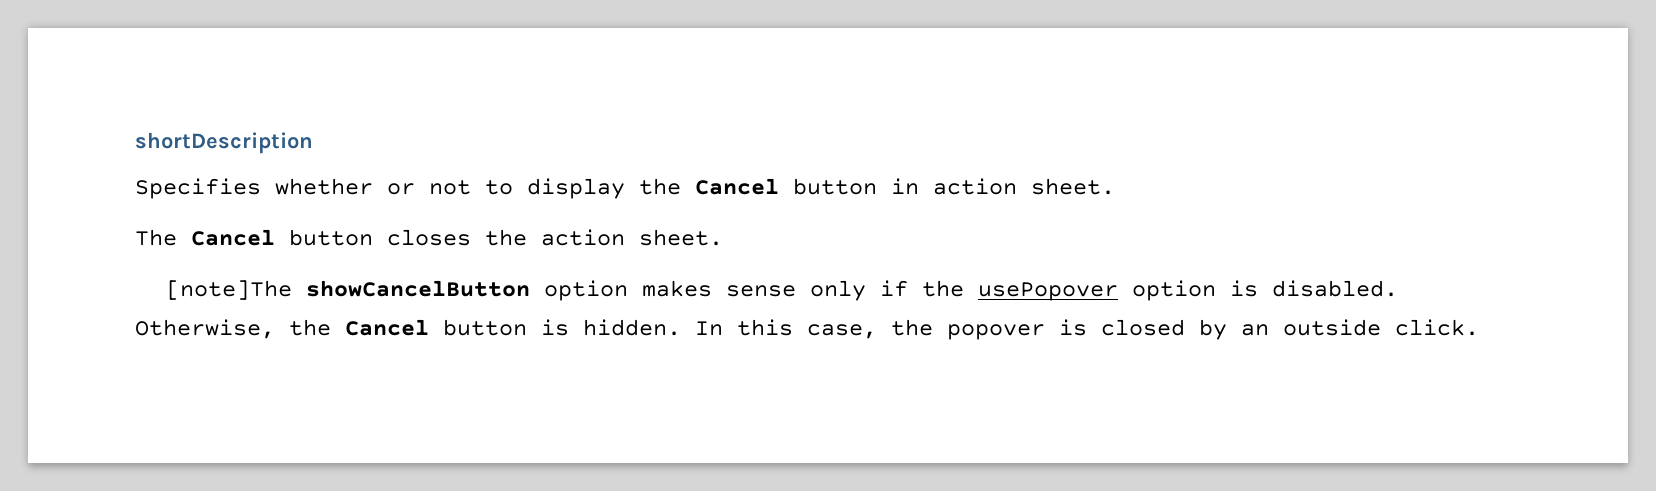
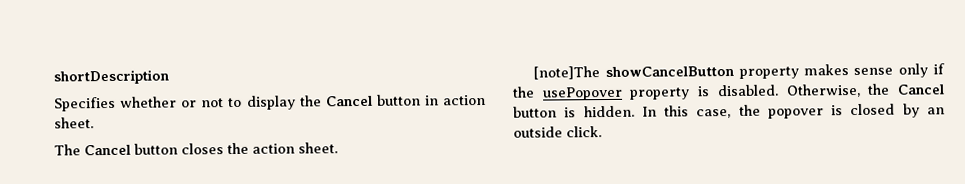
- [note]The showCancelButton option makes sense only if the usePopover option is disabled.
+ [note]The showCancelButton property makes sense only if the usePopover property is disabled.

